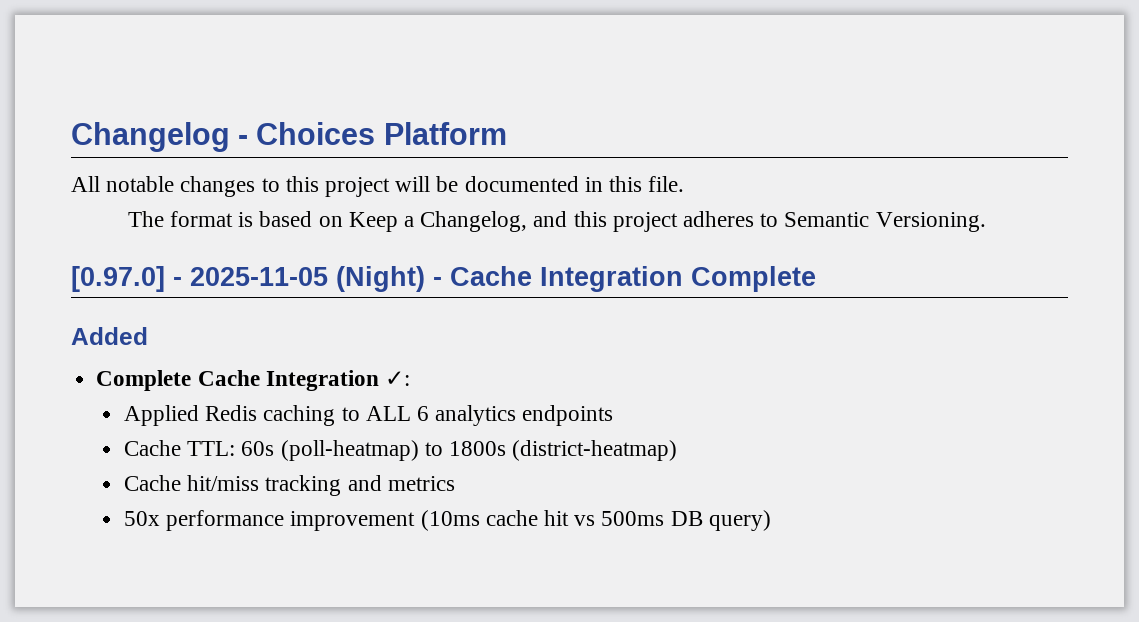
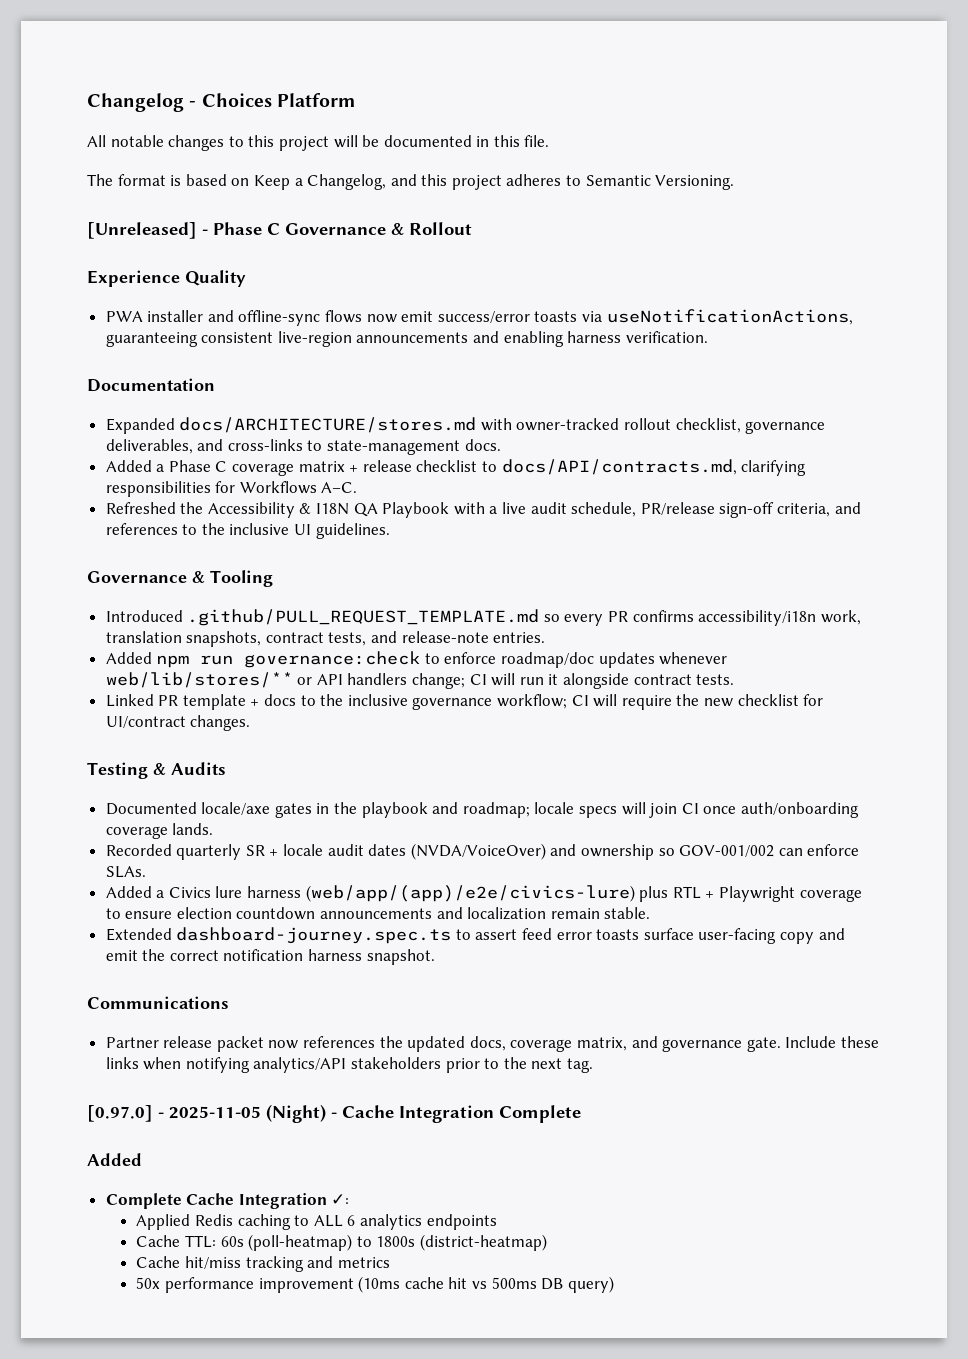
+ [Unreleased] - Phase C Governance & Rollout
+ Experience Quality
+ PWA installer and offline-sync flows now emit success/error toasts via useNotificationActions, guaranteeing consistent live-region announcements and enabling harness verification.
+ Documentation
+ Expanded docs/ARCHITECTURE/stores.md with owner-tracked rollout checklist, governance deliverables, and cross-links to state-management docs.
+ Added a Phase C coverage matrix + release checklist to docs/API/contracts.md, clarifying responsibilities for Workflows A–C.
+ Refreshed the Accessibility & I18N QA Playbook with a live audit schedule, PR/release sign-off criteria, and references to the inclusive UI guidelines.
+ Governance & Tooling
+ Introduced .github/PULL_REQUEST_TEMPLATE.md so every PR confirms accessibility/i18n work, translation snapshots, contract tests, and release-note entries.
+ Added npm run governance:check to enforce roadmap/doc updates whenever web/lib/stores/** or API handlers change; CI will run it alongside contract tests.
+ Linked PR template + docs to the inclusive governance workflow; CI will require the new checklist for UI/contract changes.
+ Testing & Audits
+ Documented locale/axe gates in the playbook and roadmap; locale specs will join CI once auth/onboarding coverage lands.
+ Recorded quarterly SR + locale audit dates (NVDA/VoiceOver) and ownership so GOV-001/002 can enforce SLAs.
+ Added a Civics lure harness (web/app/(app)/e2e/civics-lure) plus RTL + Playwright coverage to ensure election countdown announcements and localization remain stable.
+ Extended dashboard-journey.spec.ts to assert feed error toasts surface user-facing copy and emit the correct notification harness snapshot.
+ Communications
+ Partner release packet now references the updated docs, coverage matrix, and governance gate. Include these links when notifying analytics/API stakeholders prior to the next tag.

